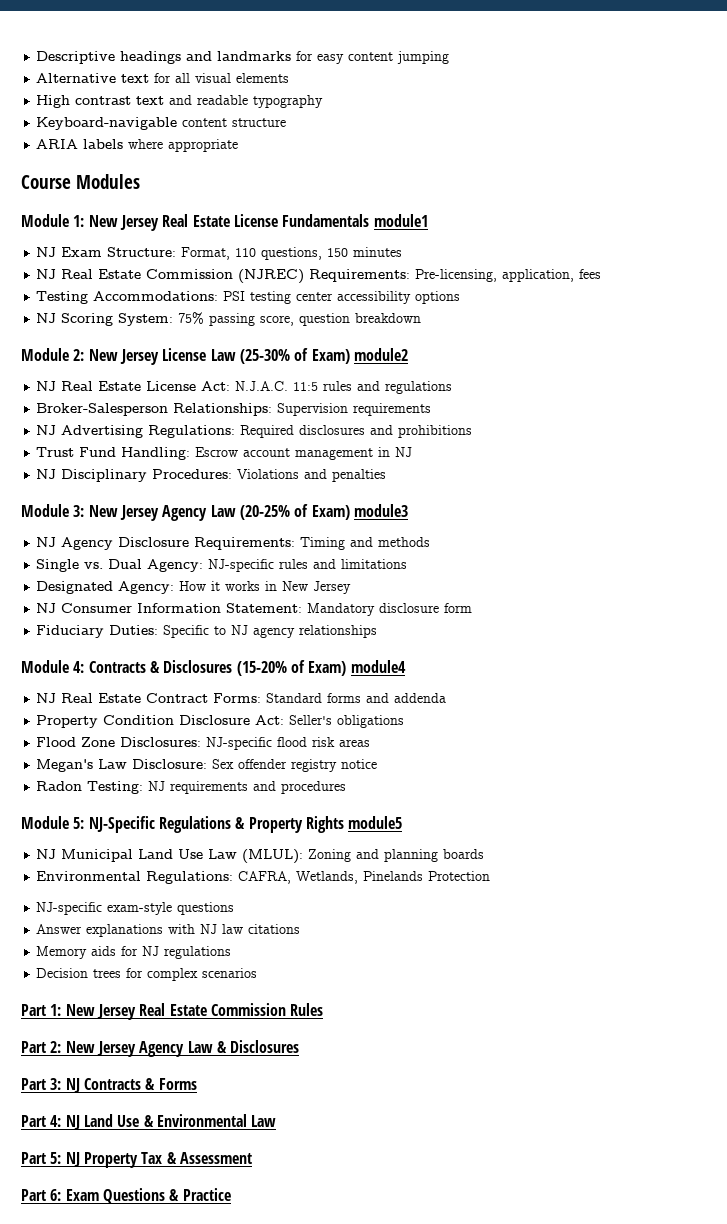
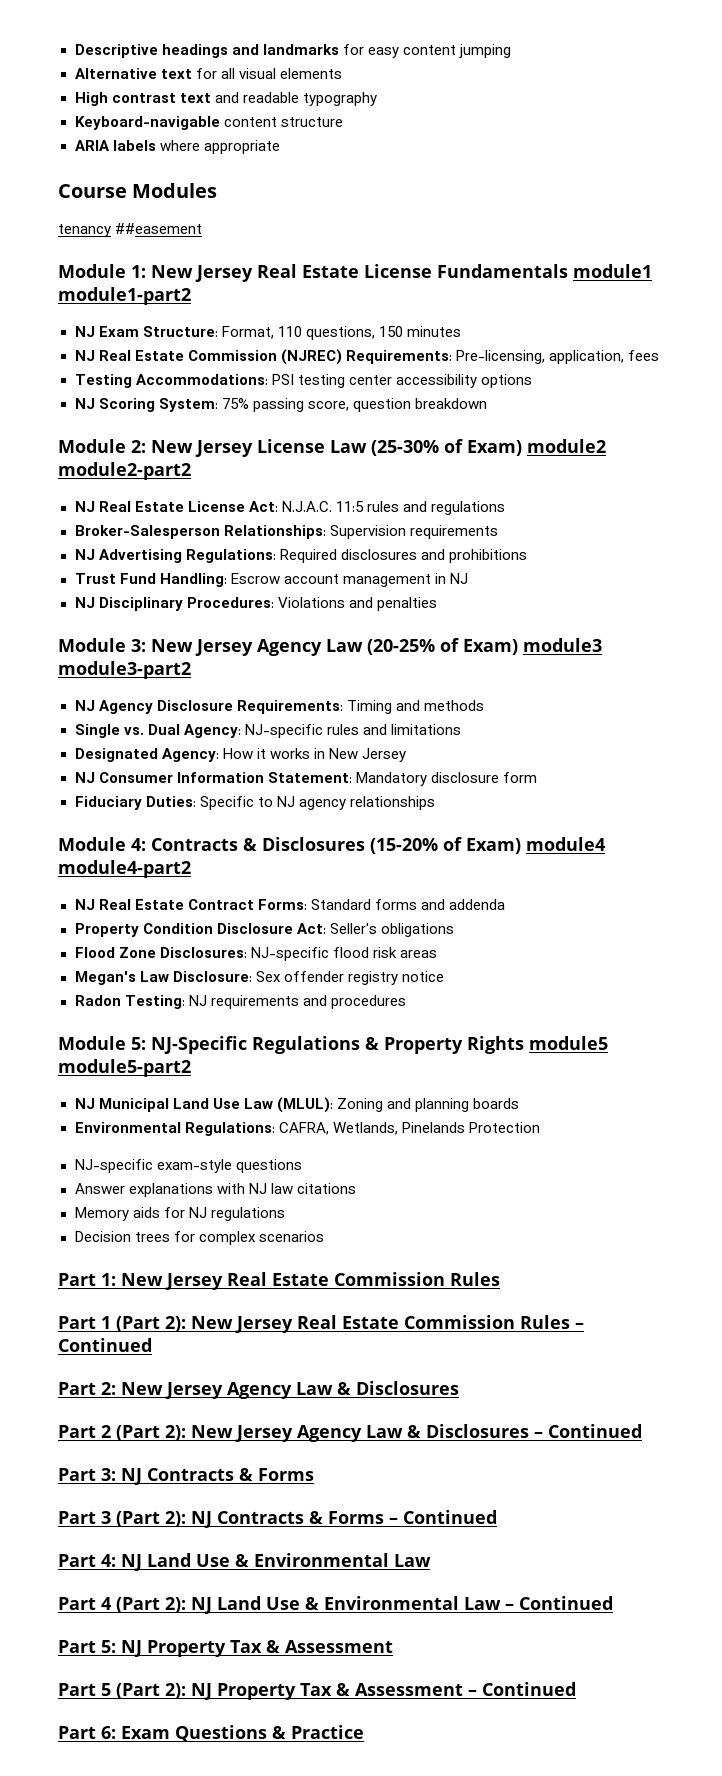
+ tenancy ##easement
- Module 1: New Jersey Real Estate License Fundamentals module1
+ Module 1: New Jersey Real Estate License Fundamentals module1 module1-part2
- Module 2: New Jersey License Law (25-30% of Exam) module2
+ Module 2: New Jersey License Law (25-30% of Exam) module2 module2-part2
- Module 3: New Jersey Agency Law (20-25% of Exam) module3
+ Module 3: New Jersey Agency Law (20-25% of Exam) module3 module3-part2
- Module 4: Contracts & Disclosures (15-20% of Exam) module4
+ Module 4: Contracts & Disclosures (15-20% of Exam) module4 module4-part2
- Module 5: NJ-Specific Regulations & Property Rights module5
+ Module 5: NJ-Specific Regulations & Property Rights module5 module5-part2
+ Part 1 (Part 2): New Jersey Real Estate Commission Rules – Continued
+ Part 2 (Part 2): New Jersey Agency Law & Disclosures – Continued
+ Part 3 (Part 2): NJ Contracts & Forms – Continued
+ Part 4 (Part 2): NJ Land Use & Environmental Law – Continued
+ Part 5 (Part 2): NJ Property Tax & Assessment – Continued

